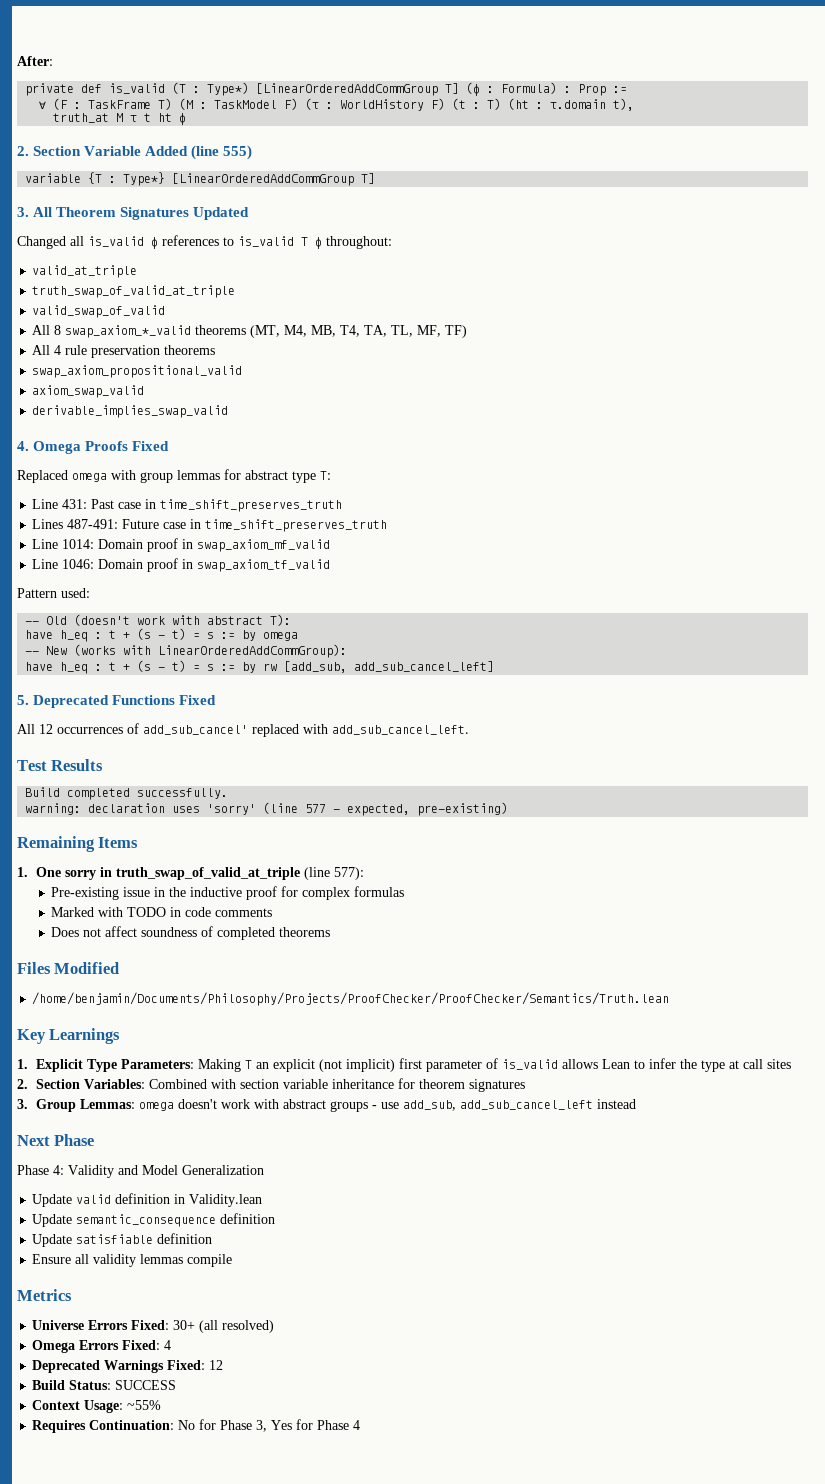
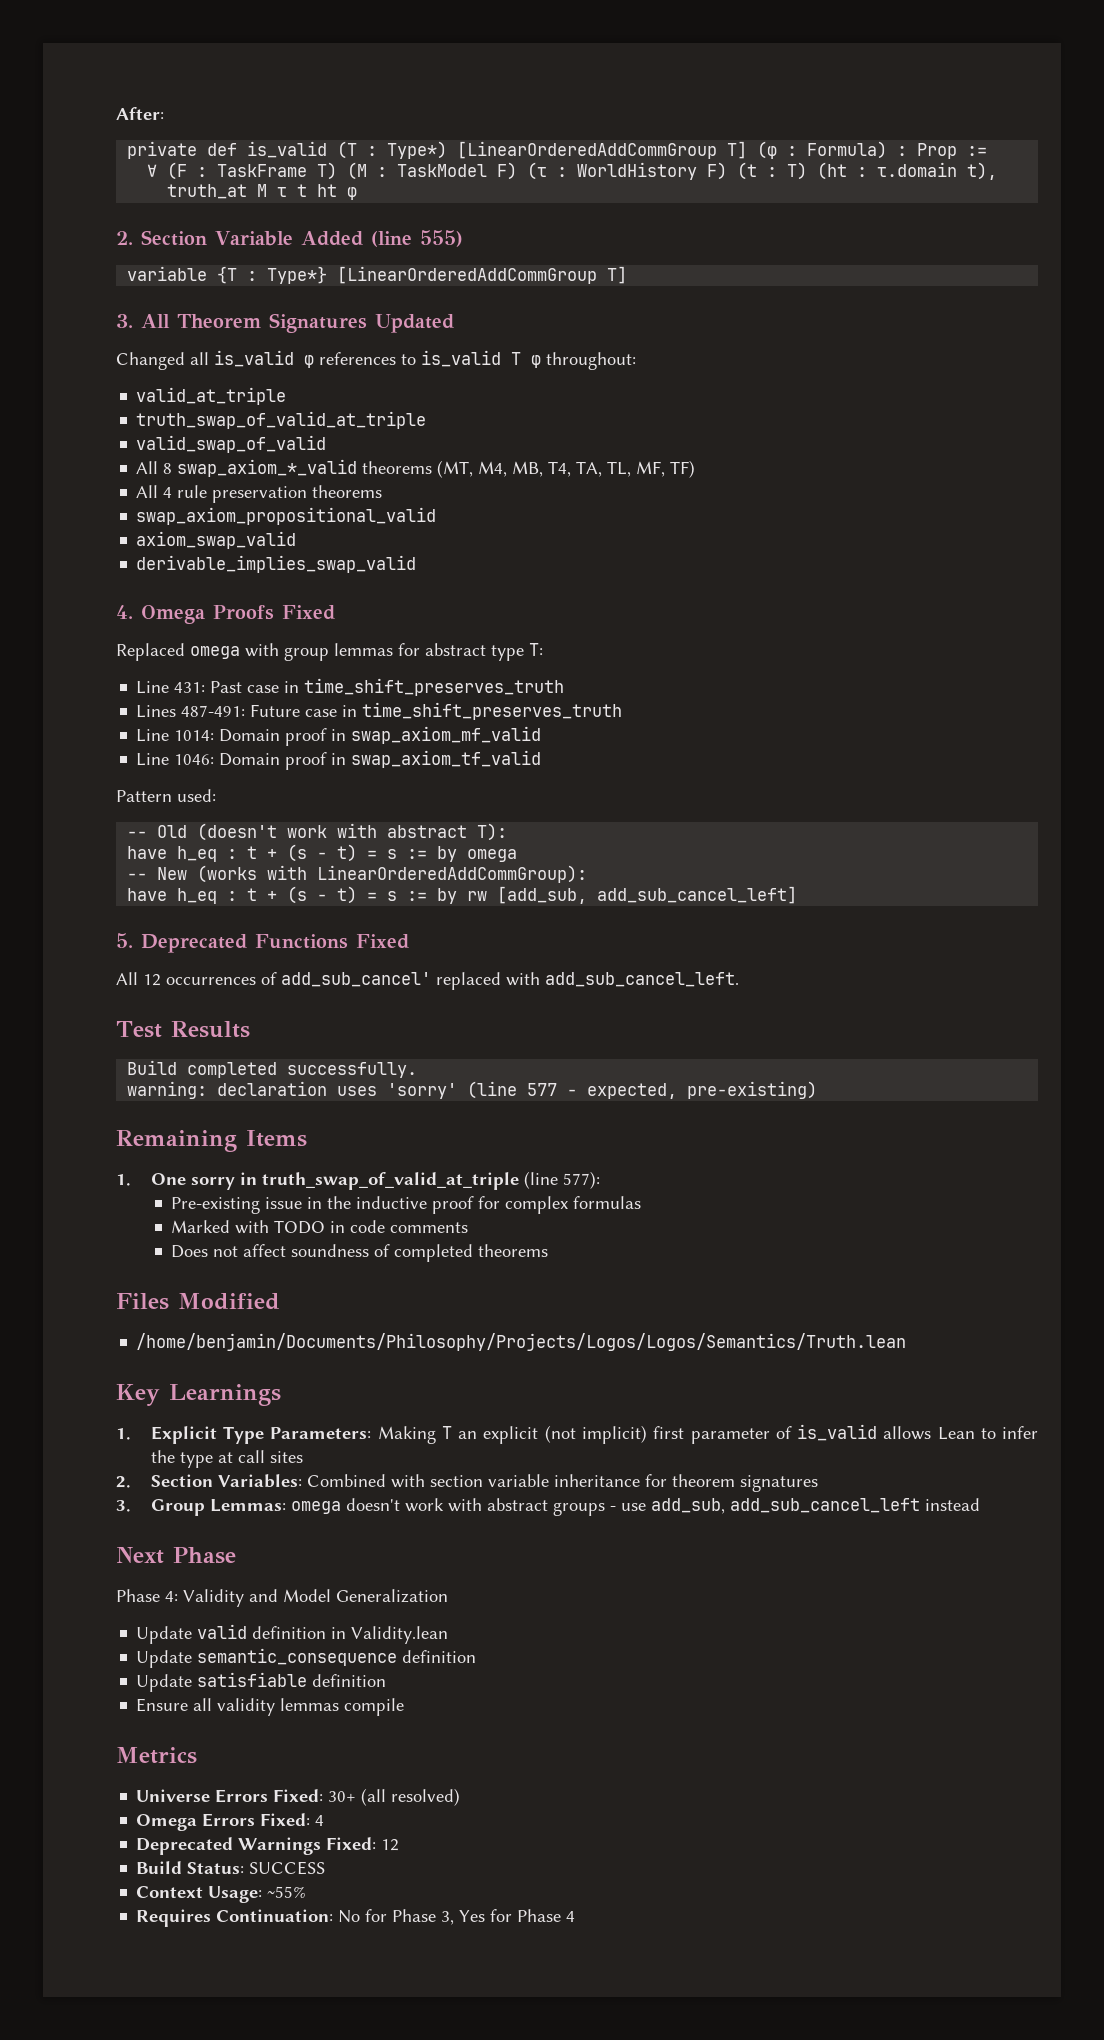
- /home/benjamin/Documents/Philosophy/Projects/ProofChecker/ProofChecker/Semantics/Truth.lean
+ /home/benjamin/Documents/Philosophy/Projects/Logos/Logos/Semantics/Truth.lean

